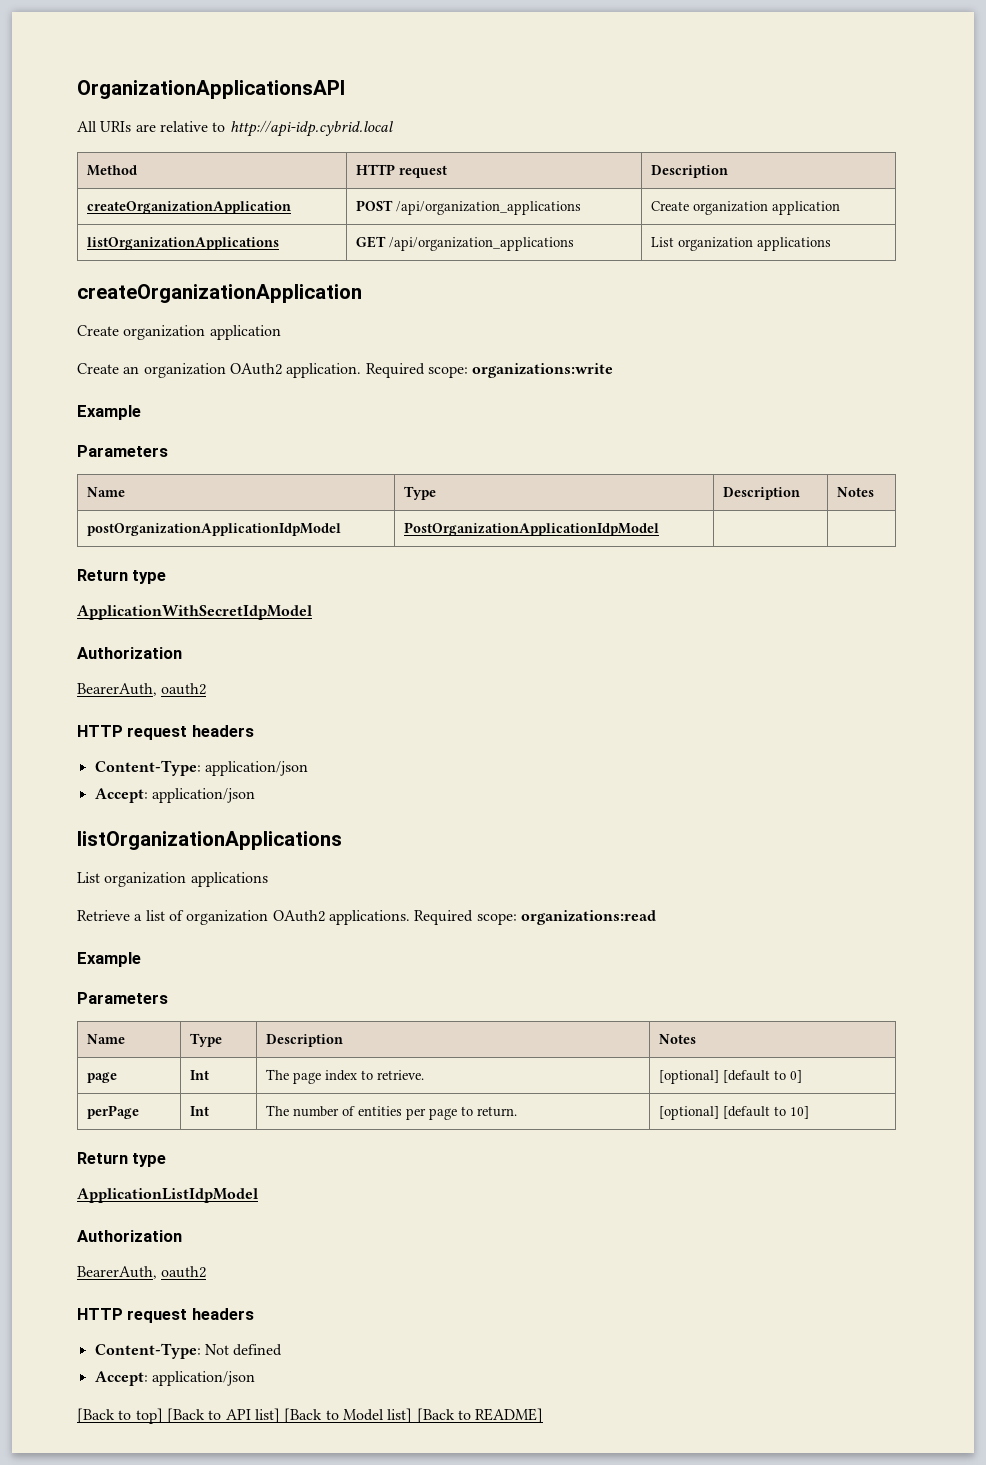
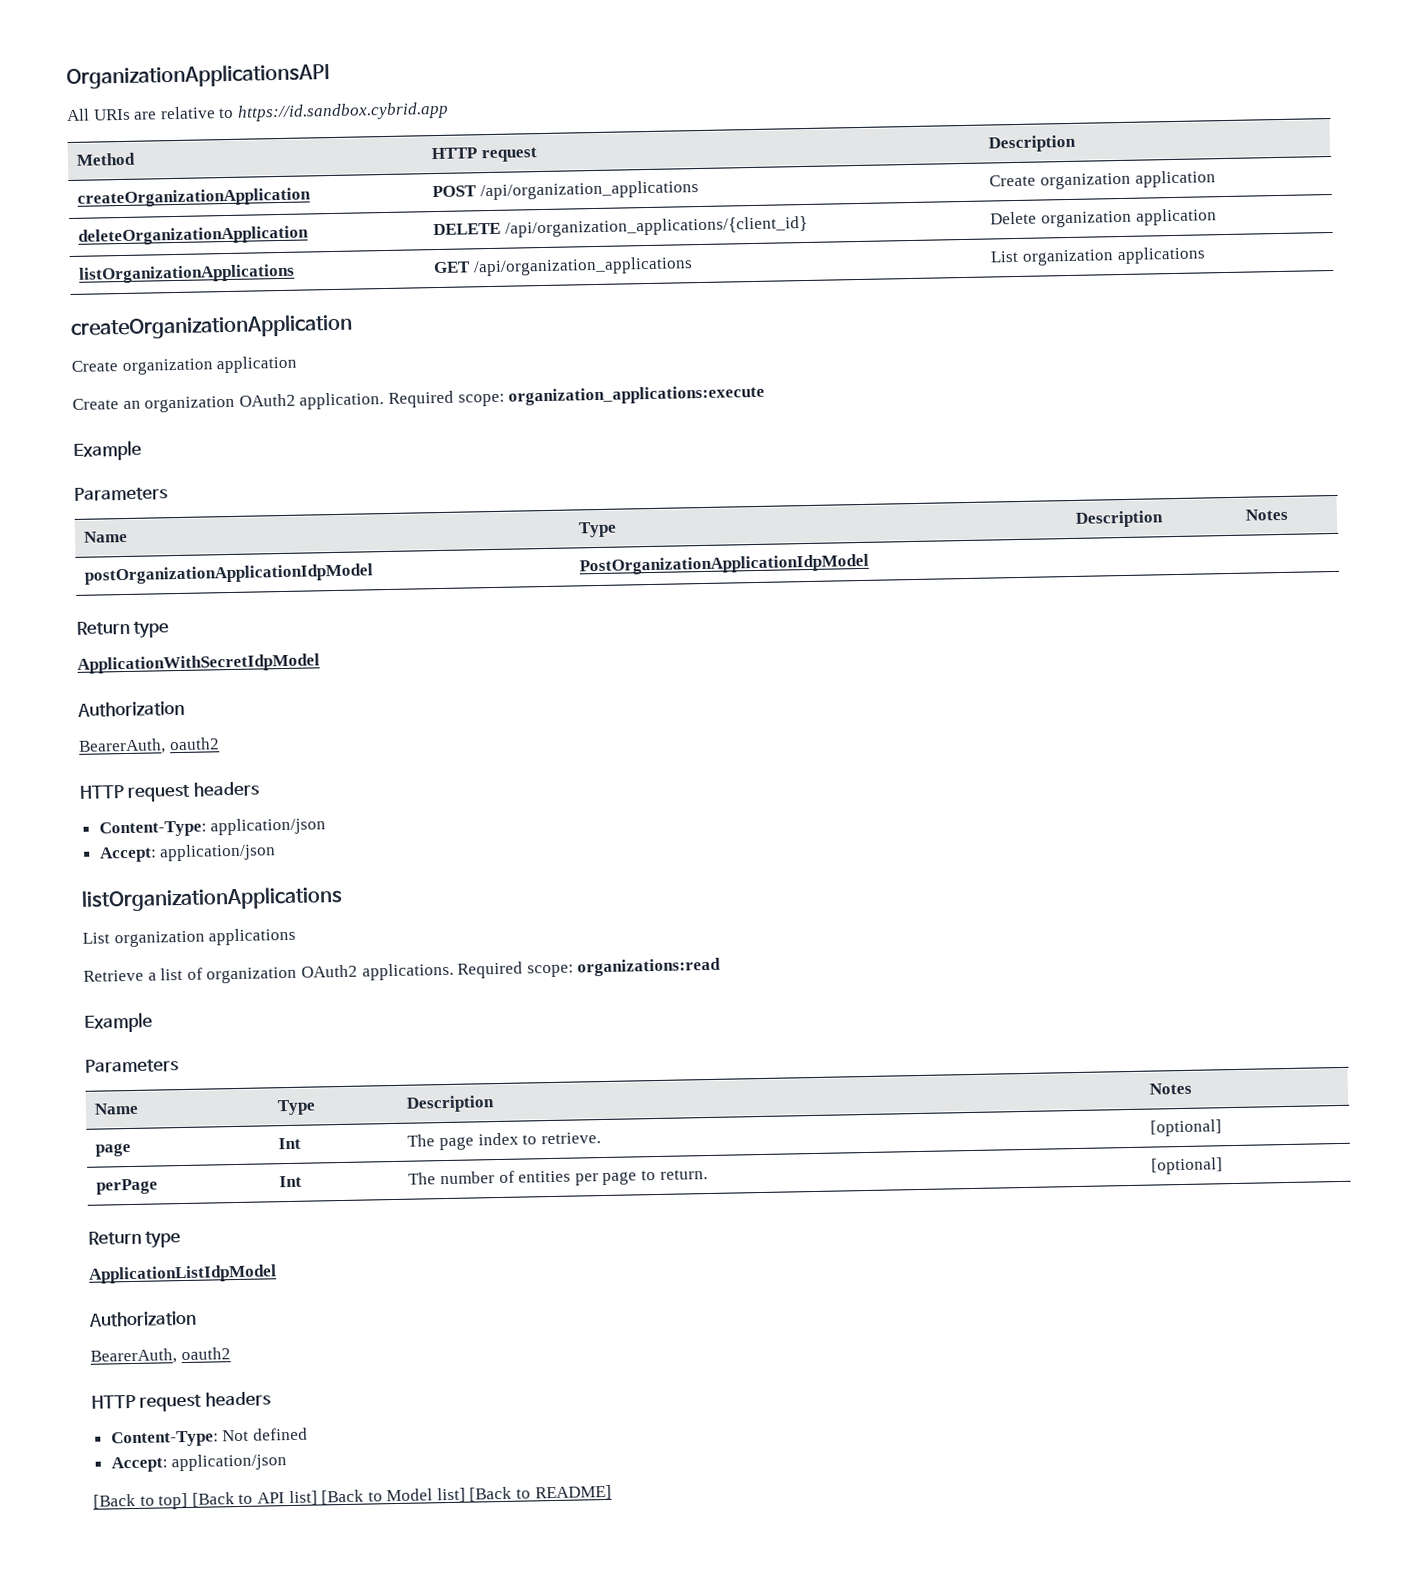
- All URIs are relative to http://api-idp.cybrid.local
+ All URIs are relative to https://id.sandbox.cybrid.app
+ deleteOrganizationApplication | DELETE /api/organization_applications/{client_id} | Delete organization application
- Required scope: organizations:write
+ Required scope: organization_applications:execute
- page | Int | The page index to retrieve. | [optional] [default to 0]
+ page | Int | The page index to retrieve. | [optional]
- perPage | Int | The number of entities per page to return. | [optional] [default to 10]
+ perPage | Int | The number of entities per page to return. | [optional]

